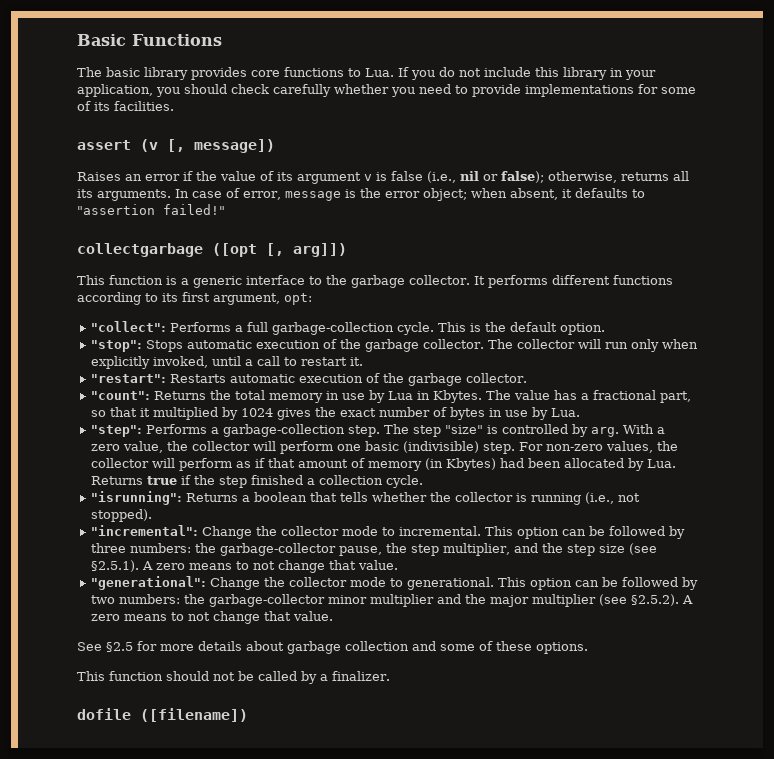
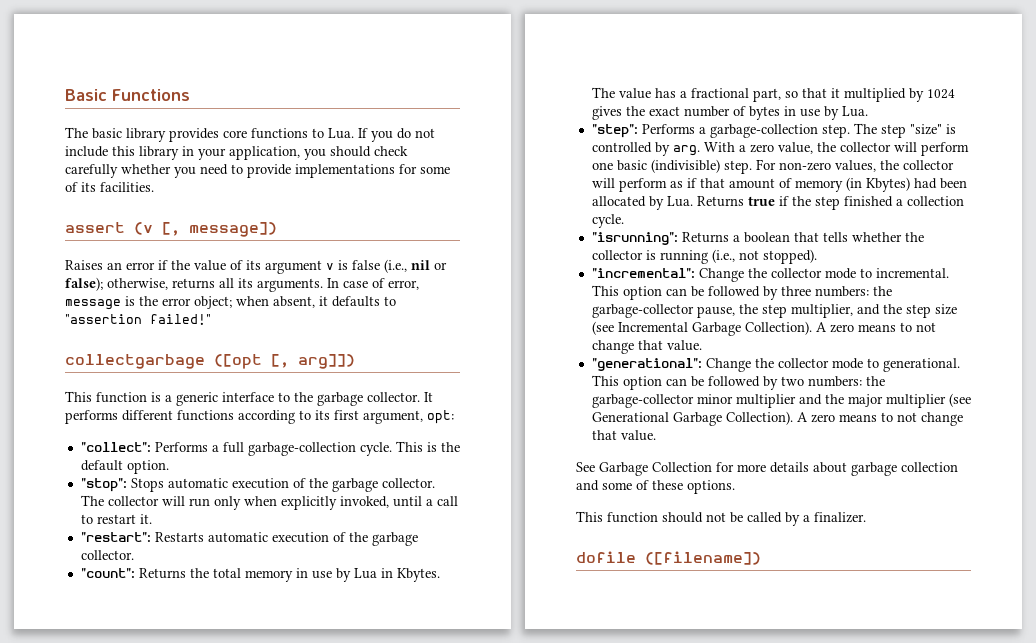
- This option can be followed by three numbers: the garbage-collector pause, the step multiplier, and the step size (see §2.5.1). A zero means to not change that value.
+ This option can be followed by three numbers: the garbage-collector pause, the step multiplier, and the step size (see Incremental Garbage Collection). A zero means to not change that value.
- This option can be followed by two numbers: the garbage-collector minor multiplier and the major multiplier (see §2.5.2). A zero means to not change that value.
+ This option can be followed by two numbers: the garbage-collector minor multiplier and the major multiplier (see Generational Garbage Collection). A zero means to not change that value.
- See §2.5 for more details about garbage collection and some of these options.
+ See Garbage Collection for more details about garbage collection and some of these options.

